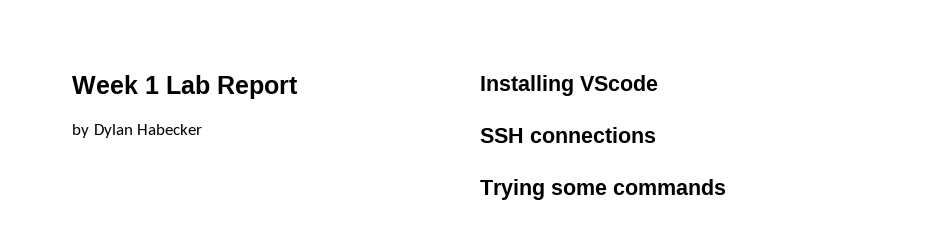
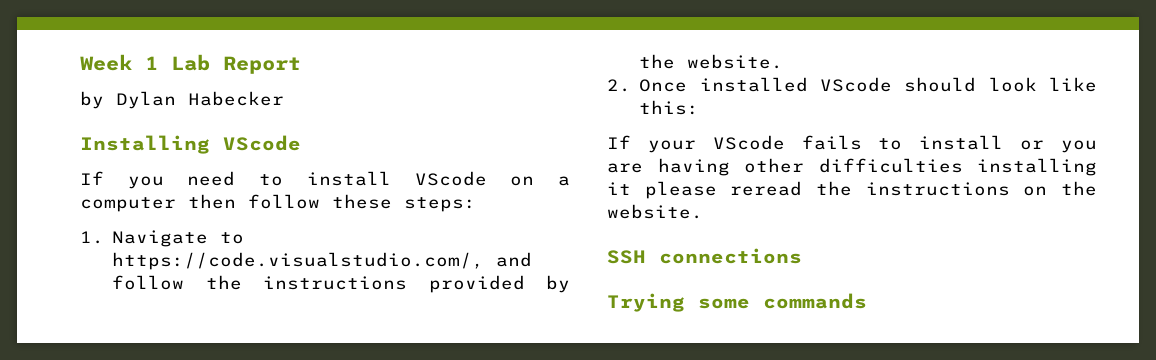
+ If you need to install VScode on a computer then follow these steps:
+ 1. Navigate to https://code.visualstudio.com/, and follow the instructions provided by the website.
+ 2. Once installed VScode should look like this:
+ If your VScode fails to install or you are having other difficulties installing it please reread the instructions on the website.

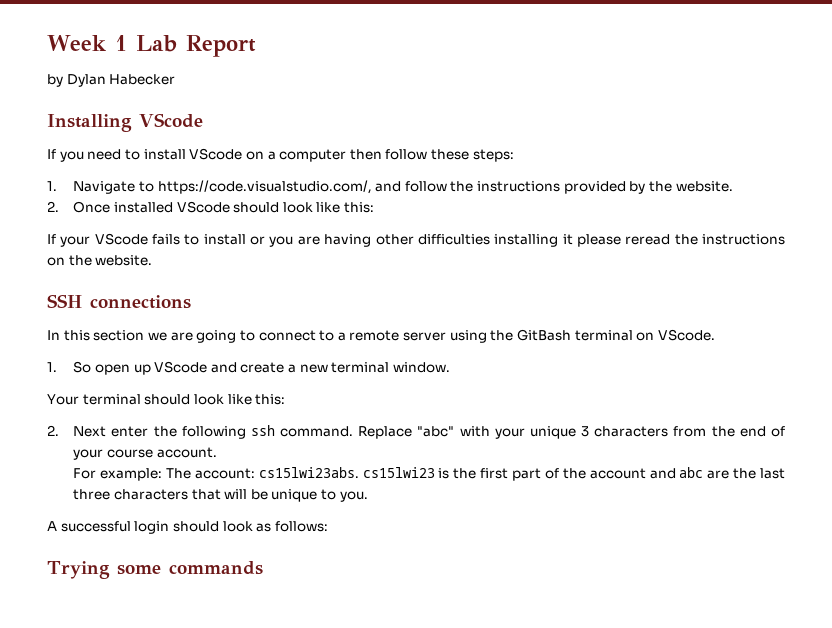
+ In this section we are going to connect to a remote server using the GitBash terminal on VScode.
+ 1. So open up VScode and create a new terminal window.
+ Your terminal should look like this:
+ 2. Next enter the following ssh command. Replace "abc" with your unique 3 characters from the end of your course account.
+ For example: The account: cs15lwi23abs. cs15lwi23 is the first part of the account and abc are the last three characters that will be unique to you.
+ A successful login should look as follows:

